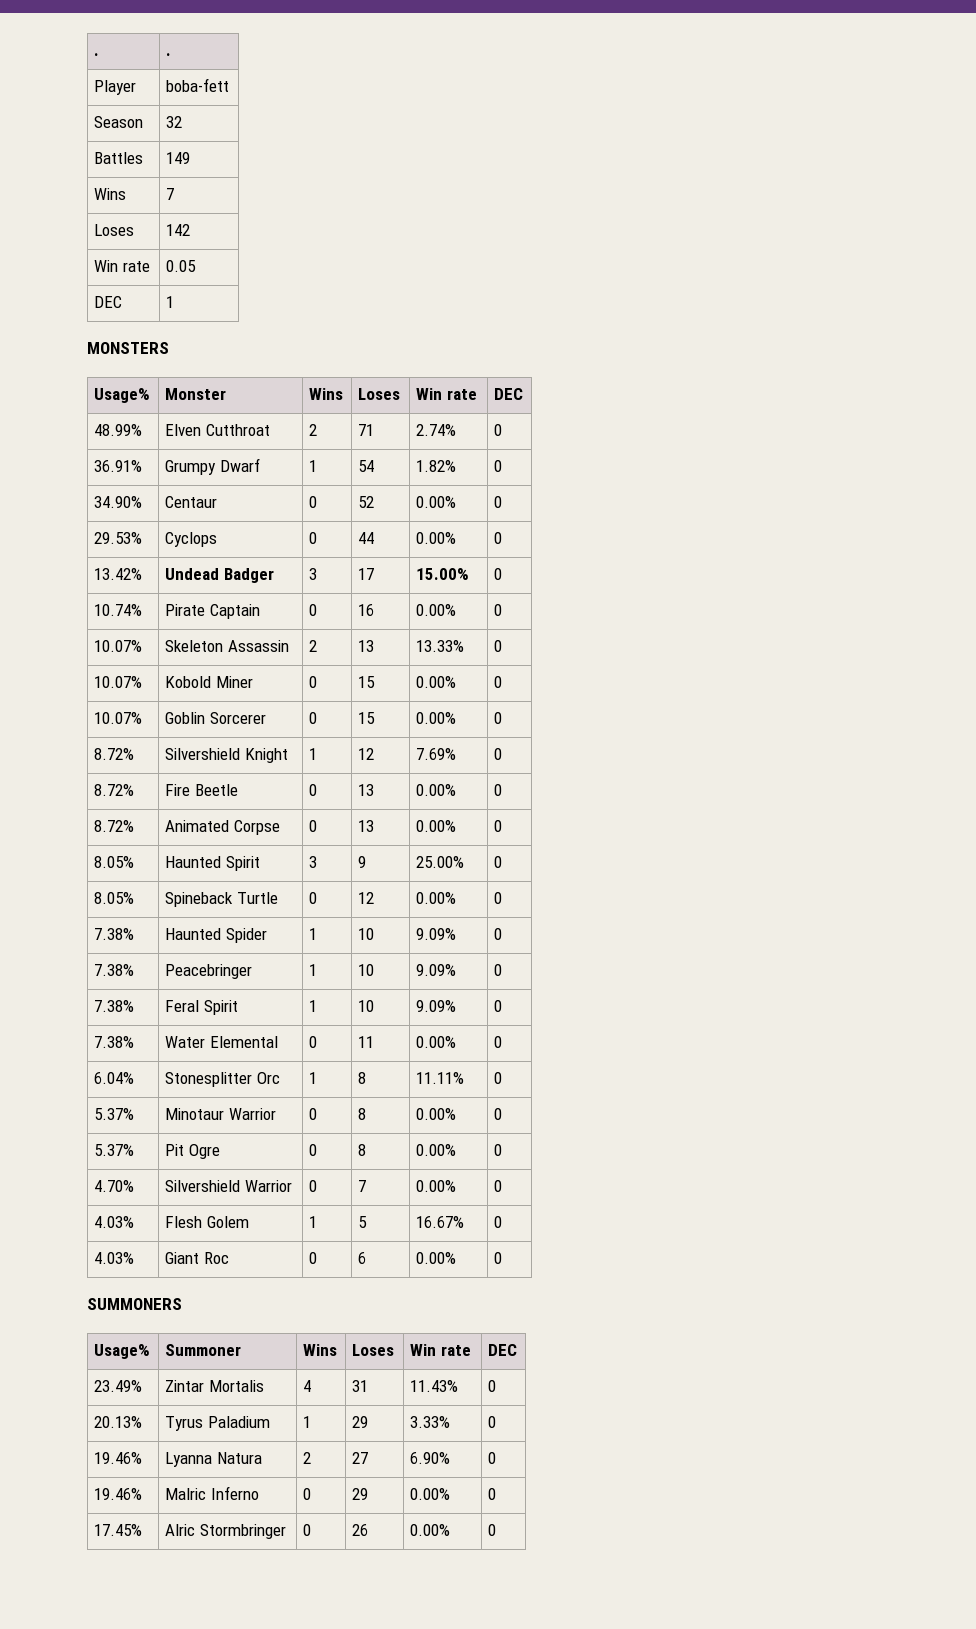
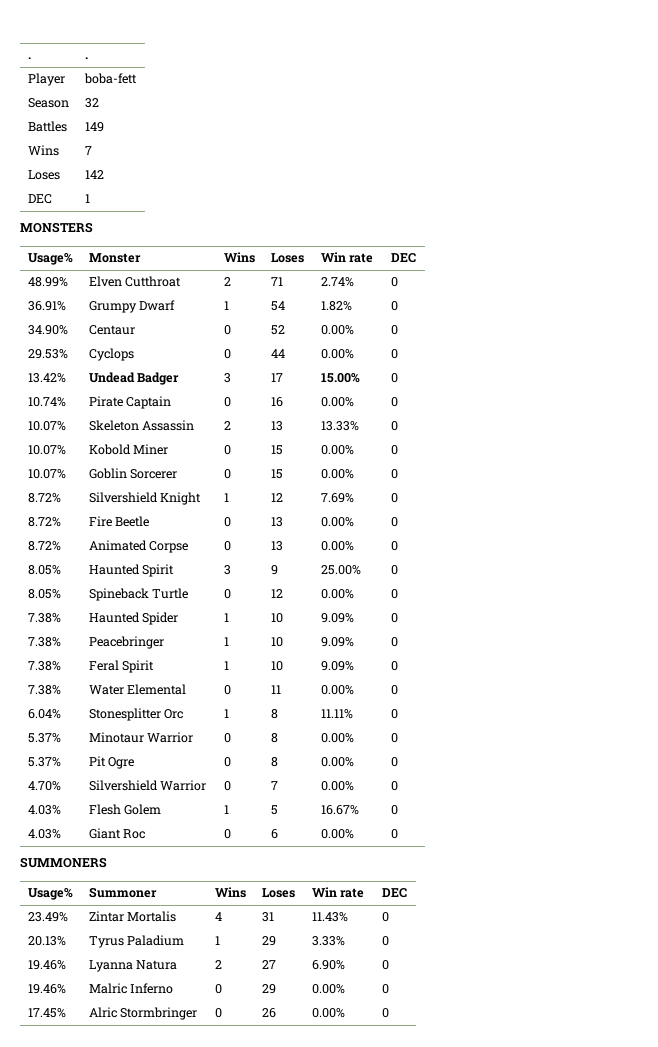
- Win rate | 0.05

